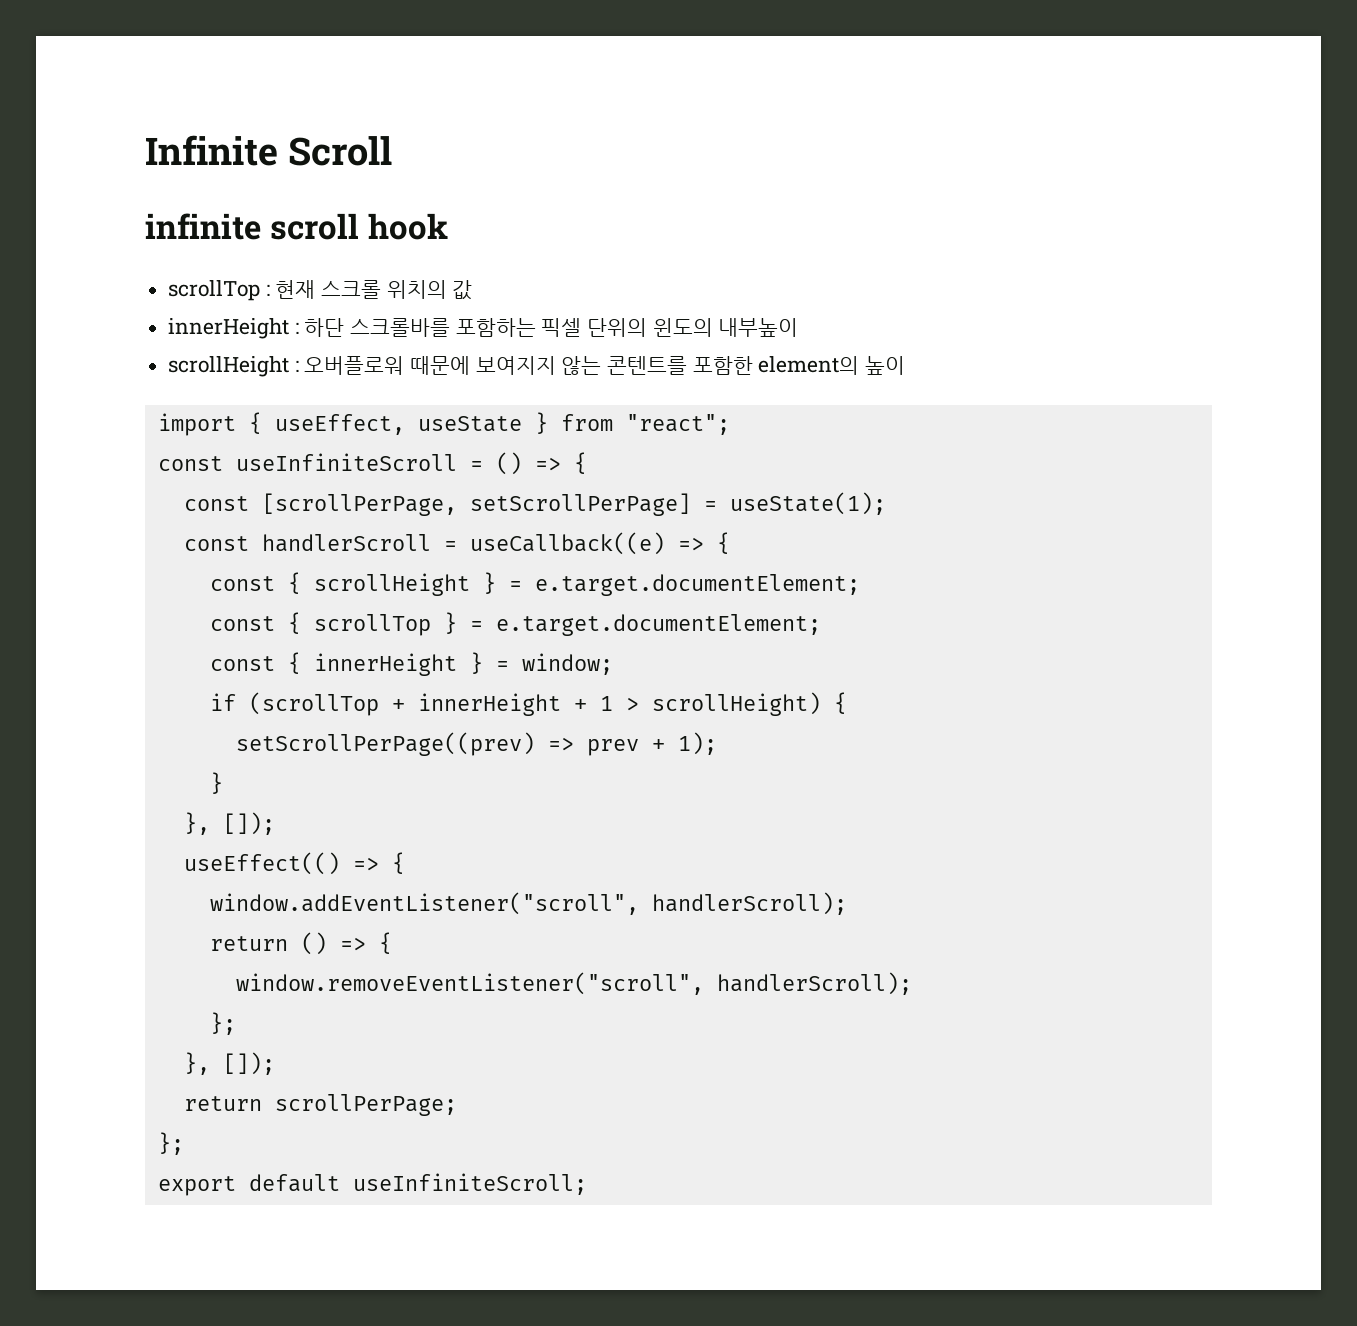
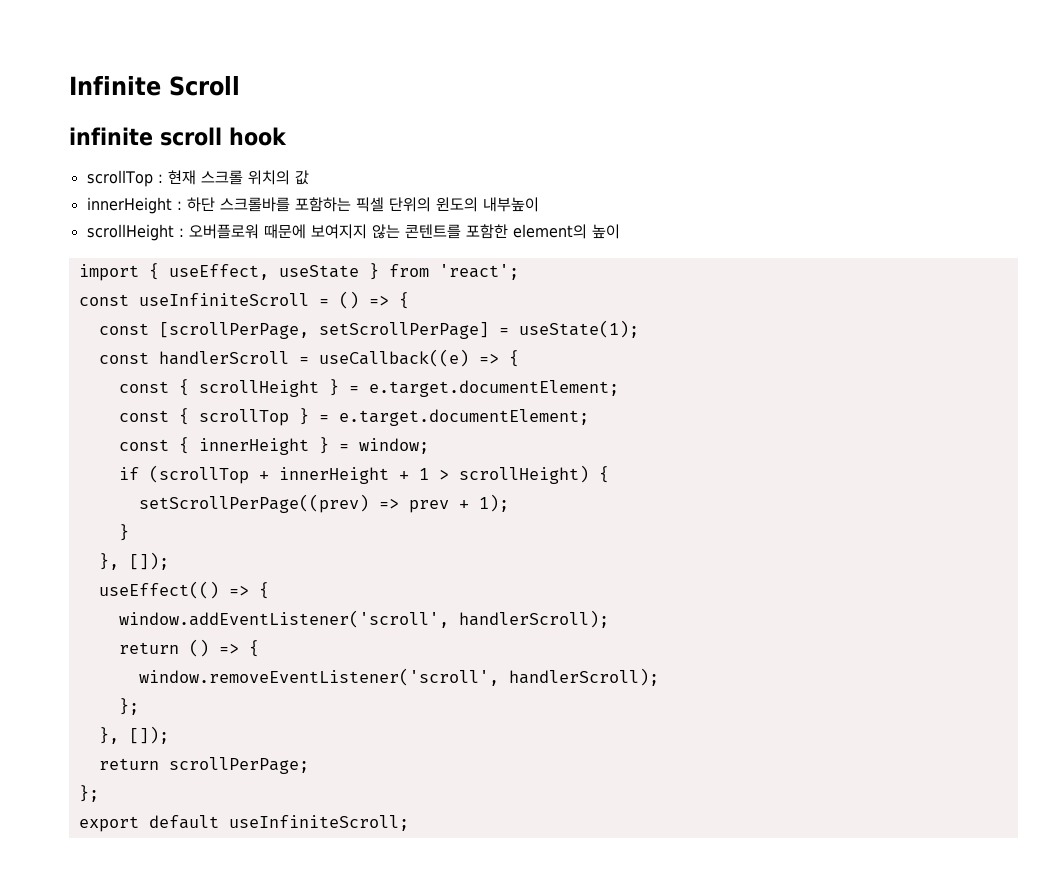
- import { useEffect, useState } from "react";
+ import { useEffect, useState } from 'react';
- window.addEventListener("scroll", handlerScroll);
+ window.addEventListener('scroll', handlerScroll);
- window.removeEventListener("scroll", handlerScroll);
+ window.removeEventListener('scroll', handlerScroll);

